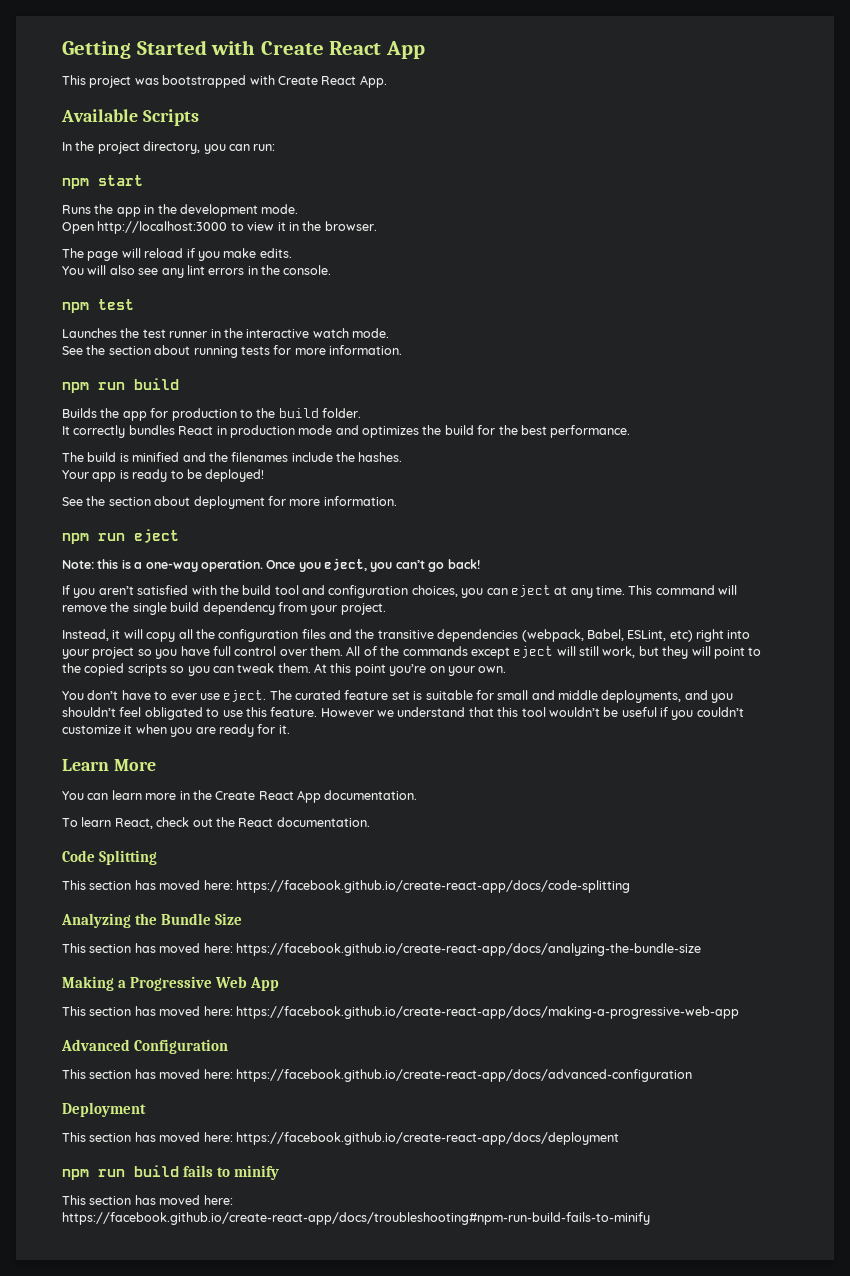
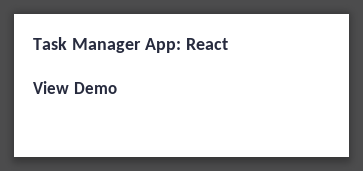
- Getting Started with Create React App
- This project was bootstrapped with Create React App.
- Available Scripts
- In the project directory, you can run:
- npm start
- Runs the app in the development mode.
- Open http://localhost:3000 to view it in the browser.
- The page will reload if you make edits.
- You will also see any lint errors in the console.
- npm test
- Launches the test runner in the interactive watch mode.
- See the section about running tests for more information.
- npm run build
- Builds the app for production to the build folder.
- It correctly bundles React in production mode and optimizes the build for the best performance.
- The build is minified and the filenames include the hashes.
- Your app is ready to be deployed!
- See the section about deployment for more information.
- npm run eject
- Note: this is a one-way operation. Once you eject, you can’t go back!
- If you aren’t satisfied with the build tool and configuration choices, you can eject at any time. This command will remove the single build dependency from your project.
- Instead, it will copy all the configuration files and the transitive dependencies (webpack, Babel, ESLint, etc) right into your project so you have full control over them. All of the commands except eject will still work, but they will point to the copied scripts so you can tweak them. At this point you’re on your own.
- You don’t have to ever use eject. The curated feature set is suitable for small and middle deployments, and you shouldn’t feel obligated to use this feature. However we understand that this tool wouldn’t be useful if you couldn’t customize it when you are ready for it.
- Learn More
- You can learn more in the Create React App documentation.
- To learn React, check out the React documentation.
- Code Splitting
- This section has moved here: https://facebook.github.io/create-react-app/docs/code-splitting
- Analyzing the Bundle Size
- This section has moved here: https://facebook.github.io/create-react-app/docs/analyzing-the-bundle-size
- Making a Progressive Web App
- This section has moved here: https://facebook.github.io/create-react-app/docs/making-a-progressive-web-app
- Advanced Configuration
- This section has moved here: https://facebook.github.io/create-react-app/docs/advanced-configuration
- Deployment
- This section has moved here: https://facebook.github.io/create-react-app/docs/deployment
- npm run build fails to minify
- This section has moved here: https://facebook.github.io/create-react-app/docs/troubleshooting#npm-run-build-fails-to-minify
+ Task Manager App: React
+ View Demo

